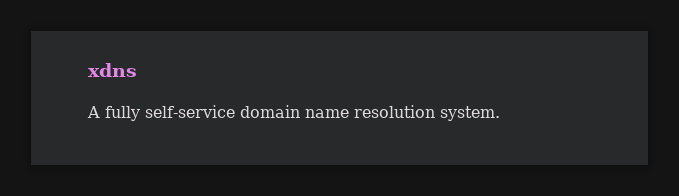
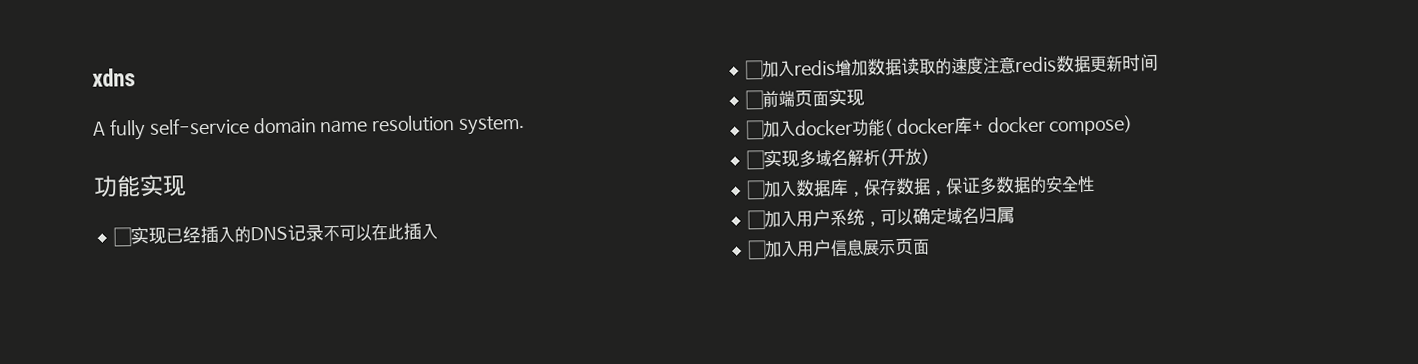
+ 功能实现
+ ☐实现已经插入的DNS记录不可以在此插入
+ ☐加入redis增加数据读取的速度注意redis数据更新时间
+ ☐前端页面实现
+ ☐加入docker功能( docker库+ docker compose)
+ ☐实现多域名解析(开放)
+ ☐加入数据库，保存数据，保证多数据的安全性
+ ☐加入用户系统，可以确定域名归属
+ ☐加入用户信息展示页面

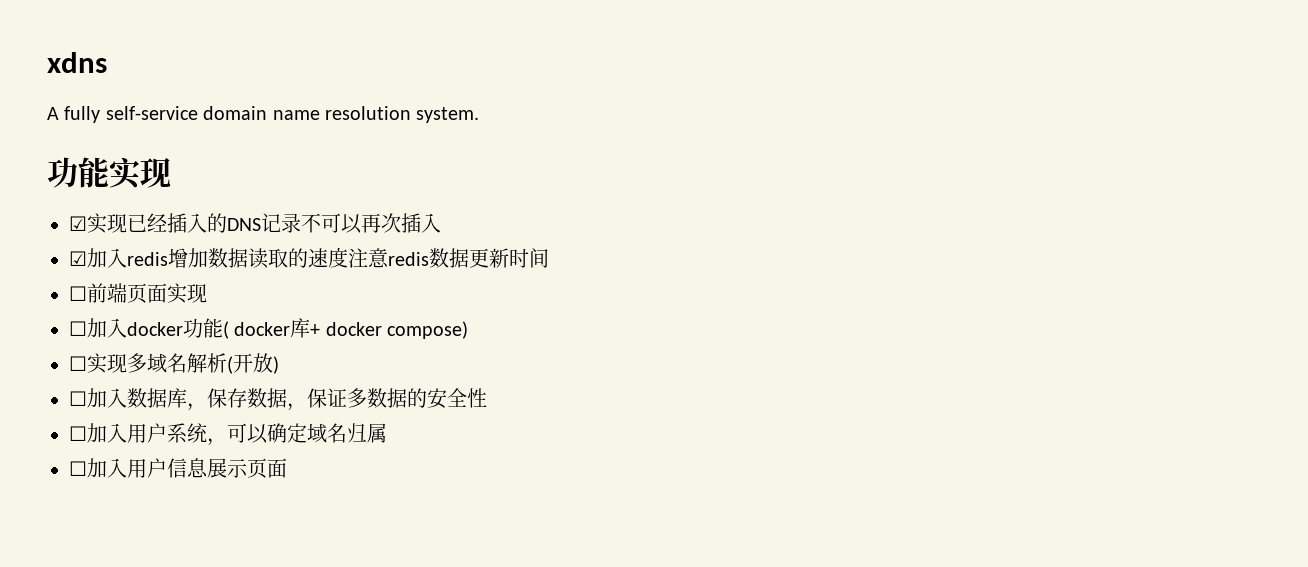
- ☐实现已经插入的DNS记录不可以在此插入
+ ☑实现已经插入的DNS记录不可以再次插入
- ☐加入redis增加数据读取的速度注意redis数据更新时间
+ ☑加入redis增加数据读取的速度注意redis数据更新时间

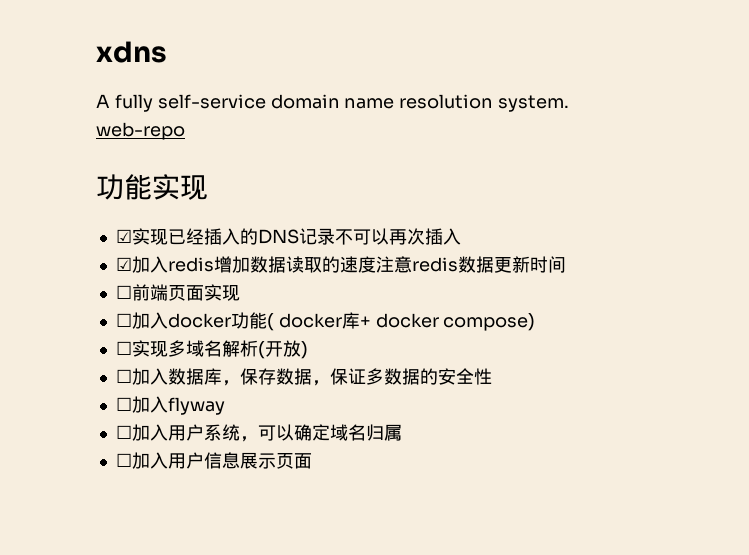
+ web-repo
+ ☐加入flyway

